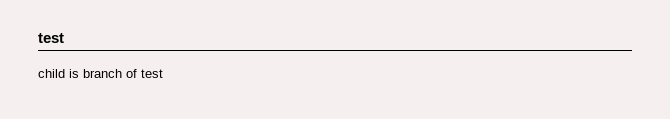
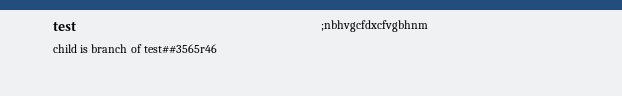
- child is branch of test
+ child is branch of test##3565r46 ;nbhvgcfdxcfvgbhnm

